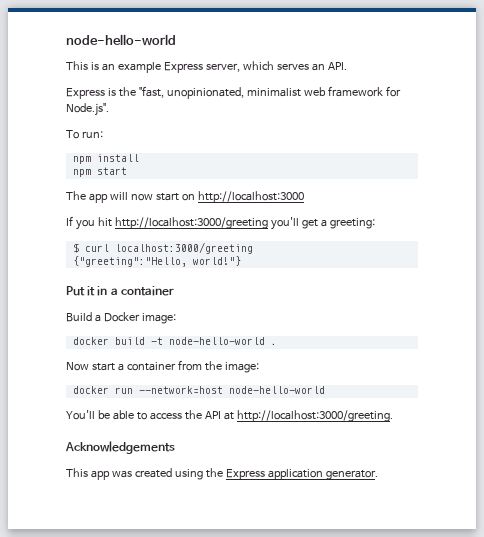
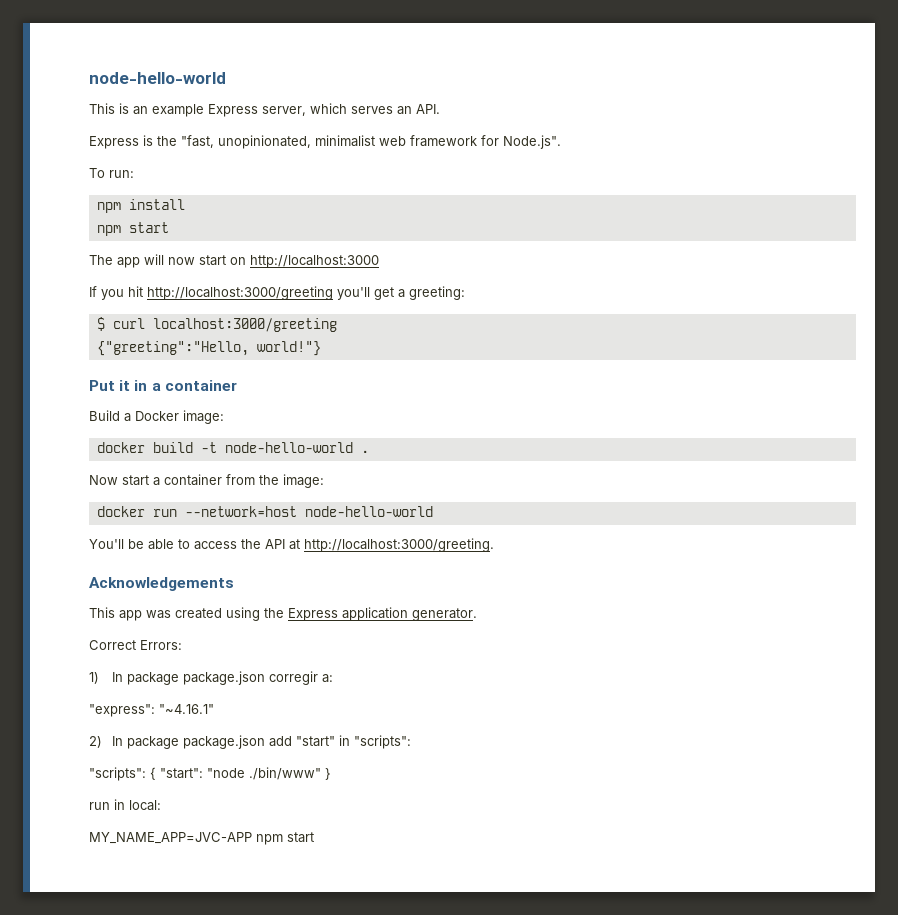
+ Correct Errors:
+ 1) In package package.json corregir a:
+ "express": "~4.16.1"
+ 2) In package package.json add "start" in "scripts":
+ "scripts": { "start": "node ./bin/www" }
+ run in local:
+ MY_NAME_APP=JVC-APP npm start

